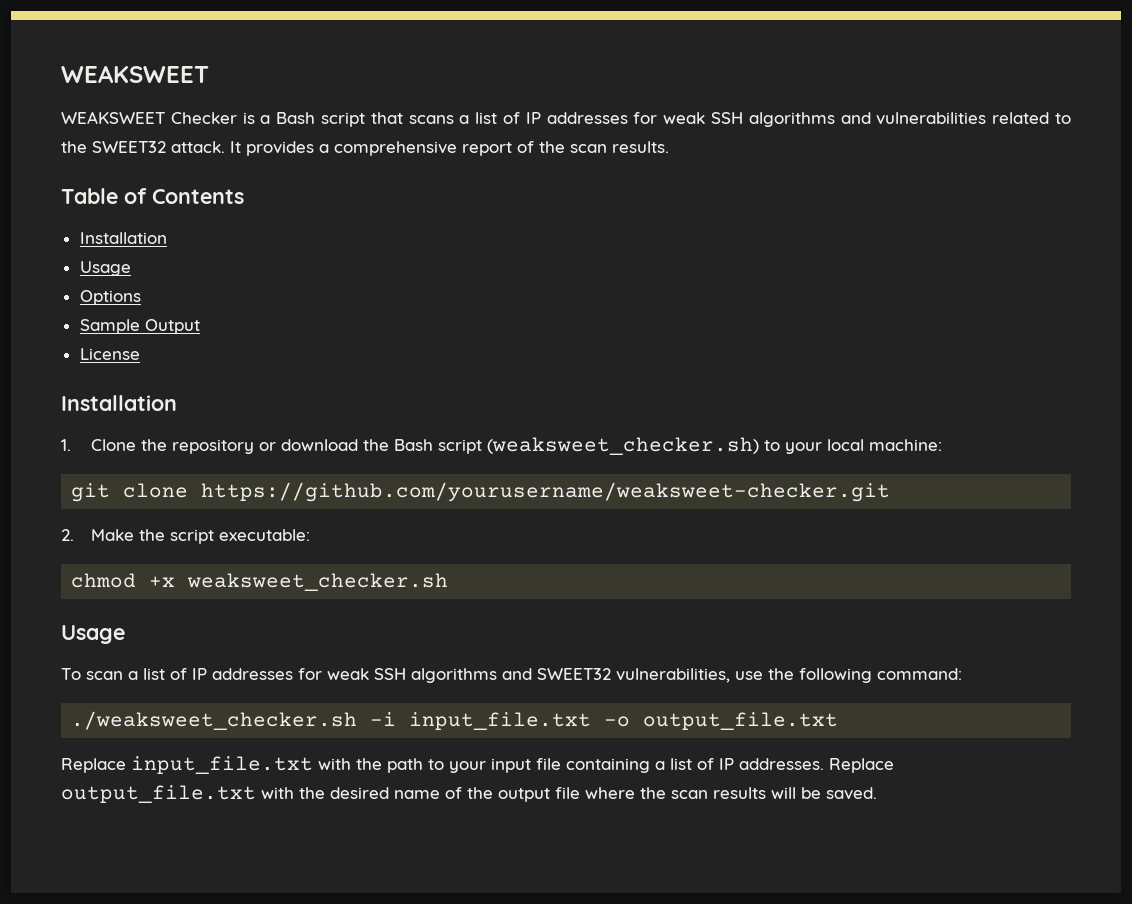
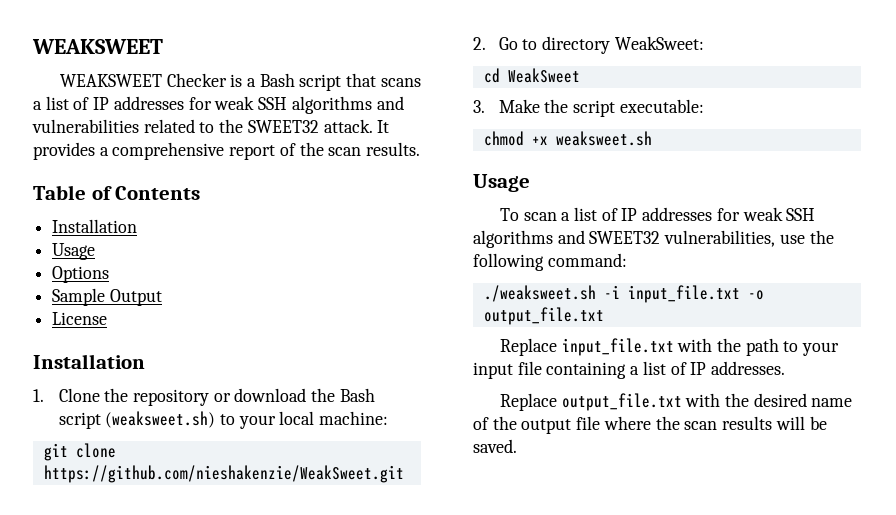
- 1. Clone the repository or download the Bash script (weaksweet_checker.sh) to your local machine:
+ 1. Clone the repository or download the Bash script (weaksweet.sh) to your local machine:
- git clone https://github.com/yourusername/weaksweet-checker.git
- 2. Make the script executable:
+ git clone https://github.com/nieshakenzie/WeakSweet.git
+ 2. Go to directory WeakSweet:
+ cd WeakSweet
+ 3. Make the script executable:
- chmod +x weaksweet_checker.sh
+ chmod +x weaksweet.sh
- ./weaksweet_checker.sh -i input_file.txt -o output_file.txt
+ ./weaksweet.sh -i input_file.txt -o output_file.txt
- Replace input_file.txt with the path to your input file containing a list of IP addresses. Replace output_file.txt with the desired name of the output file where the scan results will be saved.
+ Replace input_file.txt with the path to your input file containing a list of IP addresses.
+ Replace output_file.txt with the desired name of the output file where the scan results will be saved.

